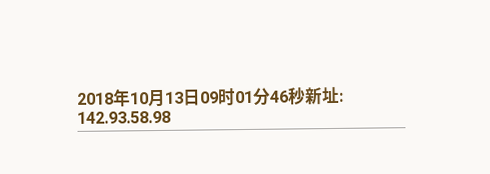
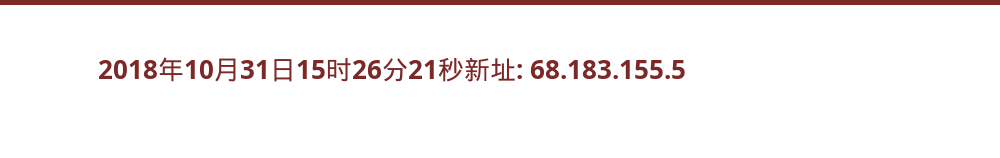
- 2018年10月13日09时01分46秒新址: 142.93.58.98
+ 2018年10月31日15时26分21秒新址: 68.183.155.5

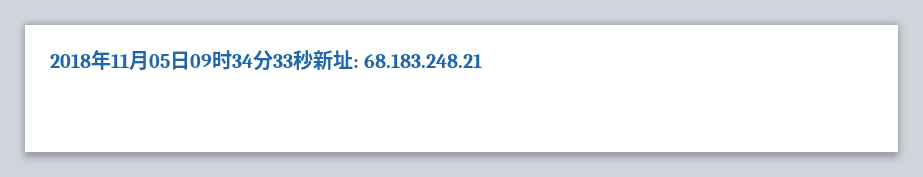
- 2018年10月31日15时26分21秒新址: 68.183.155.5
+ 2018年11月05日09时34分33秒新址: 68.183.248.21

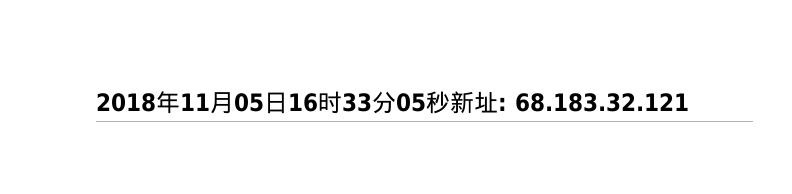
- 2018年11月05日09时34分33秒新址: 68.183.248.21
+ 2018年11月05日16时33分05秒新址: 68.183.32.121

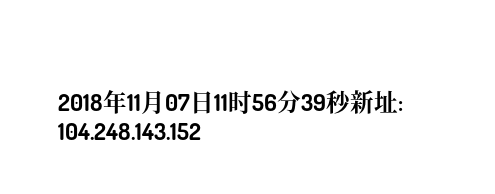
- 2018年11月05日16时33分05秒新址: 68.183.32.121
+ 2018年11月07日11时56分39秒新址: 104.248.143.152

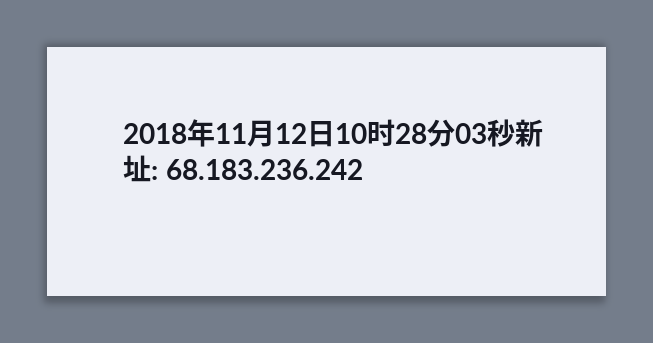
- 2018年11月07日11时56分39秒新址: 104.248.143.152
+ 2018年11月12日10时28分03秒新址: 68.183.236.242

